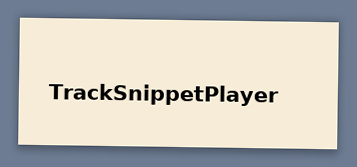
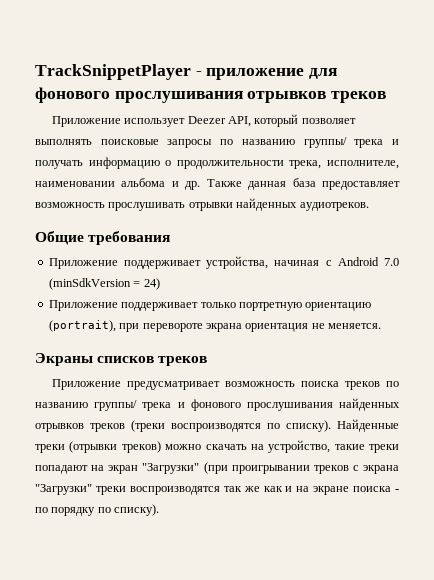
- TrackSnippetPlayer
+ TrackSnippetPlayer - приложение для фонового прослушивания отрывков треков
+ Приложение использует Deezer API, который позволяет выполнять поисковые запросы по названию группы/ трека и получать информацию о продолжительности трека, исполнителе, наименовании альбома и др. Также данная база предоставляет возможность прослушивать отрывки найденных аудиотреков.
+ Общие требования
+ Приложение поддерживает устройства, начиная с Android 7.0 (minSdkVersion = 24)
+ Приложение поддерживает только портретную ориентацию (portrait), при перевороте экрана ориентация не меняется.
+ Экраны списков треков
+ Приложение предусматривает возможность поиска треков по названию группы/ трека и фонового прослушивания найденных отрывков треков (треки воспроизводятся по списку). Найденные треки (отрывки треков) можно скачать на устройство, такие треки попадают на экран "Загрузки" (при проигрывании треков с экрана "Загрузки" треки воспроизводятся так же как и на экране поиска - по порядку по списку).

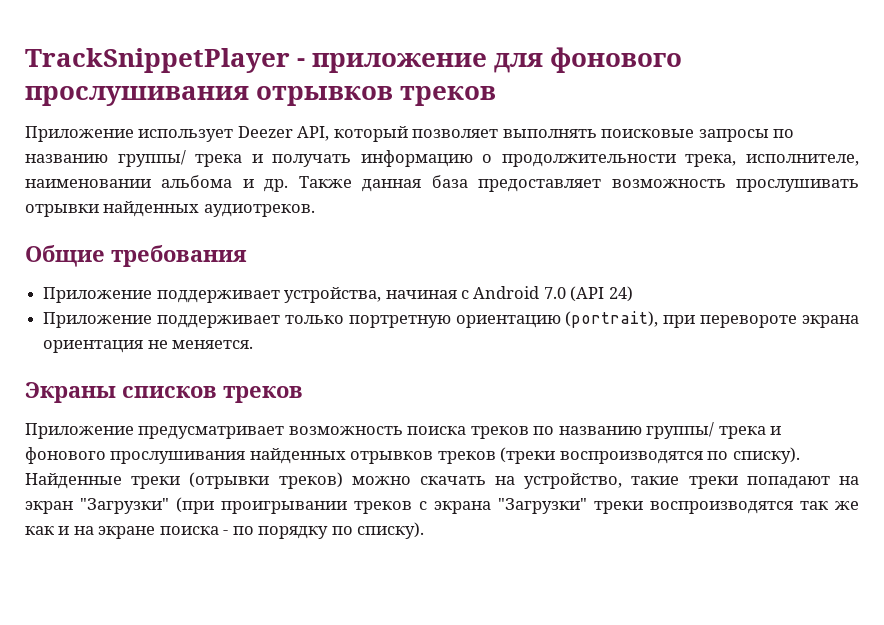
- Приложение поддерживает устройства, начиная с Android 7.0 (minSdkVersion = 24)
+ Приложение поддерживает устройства, начиная с Android 7.0 (API 24)

